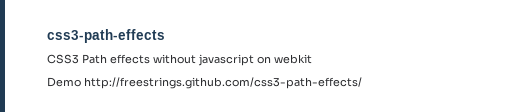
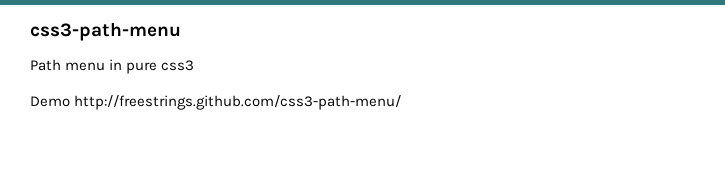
- css3-path-effects
- CSS3 Path effects without javascript on webkit
+ css3-path-menu
+ Path menu in pure css3
- Demo http://freestrings.github.com/css3-path-effects/
+ Demo http://freestrings.github.com/css3-path-menu/

